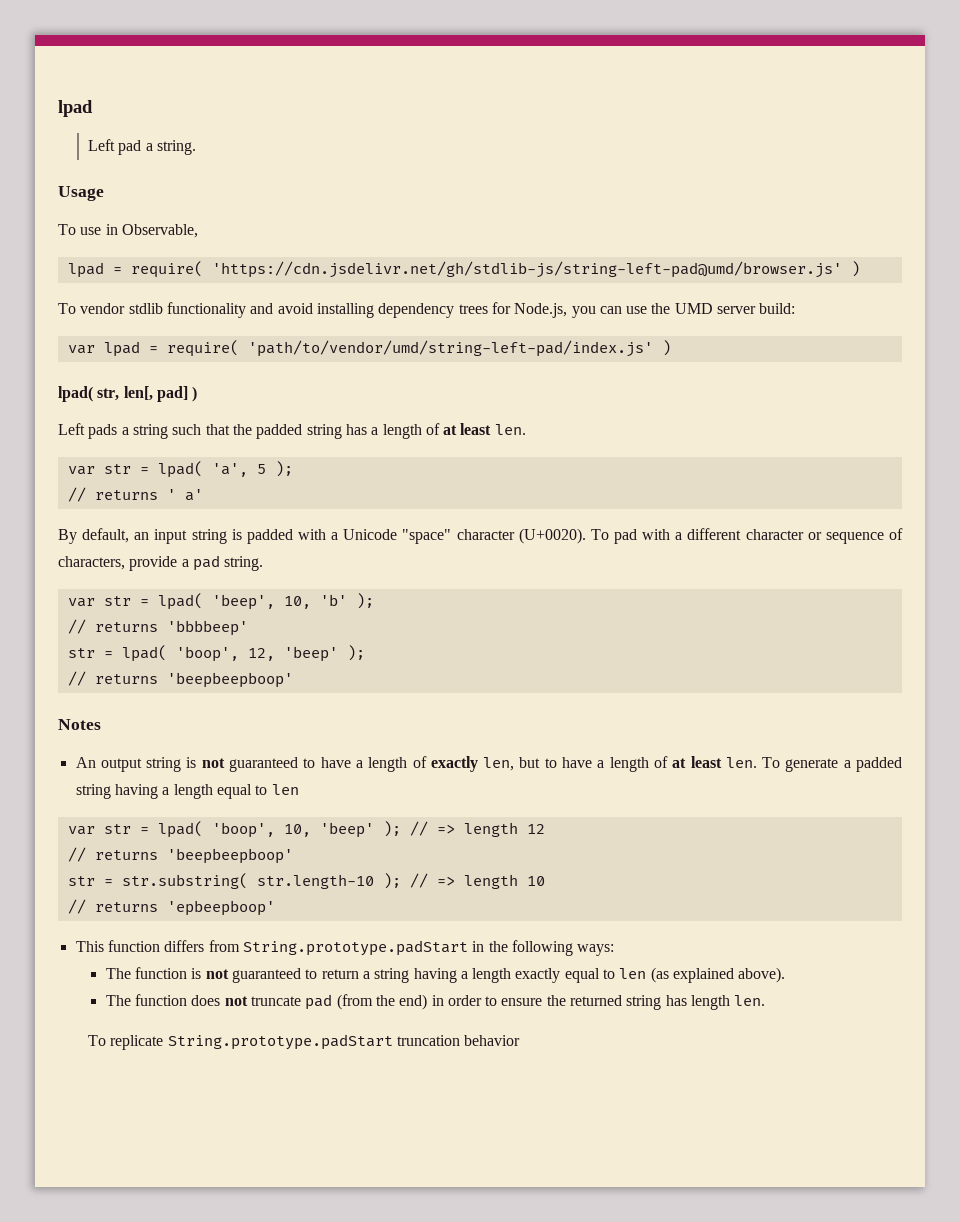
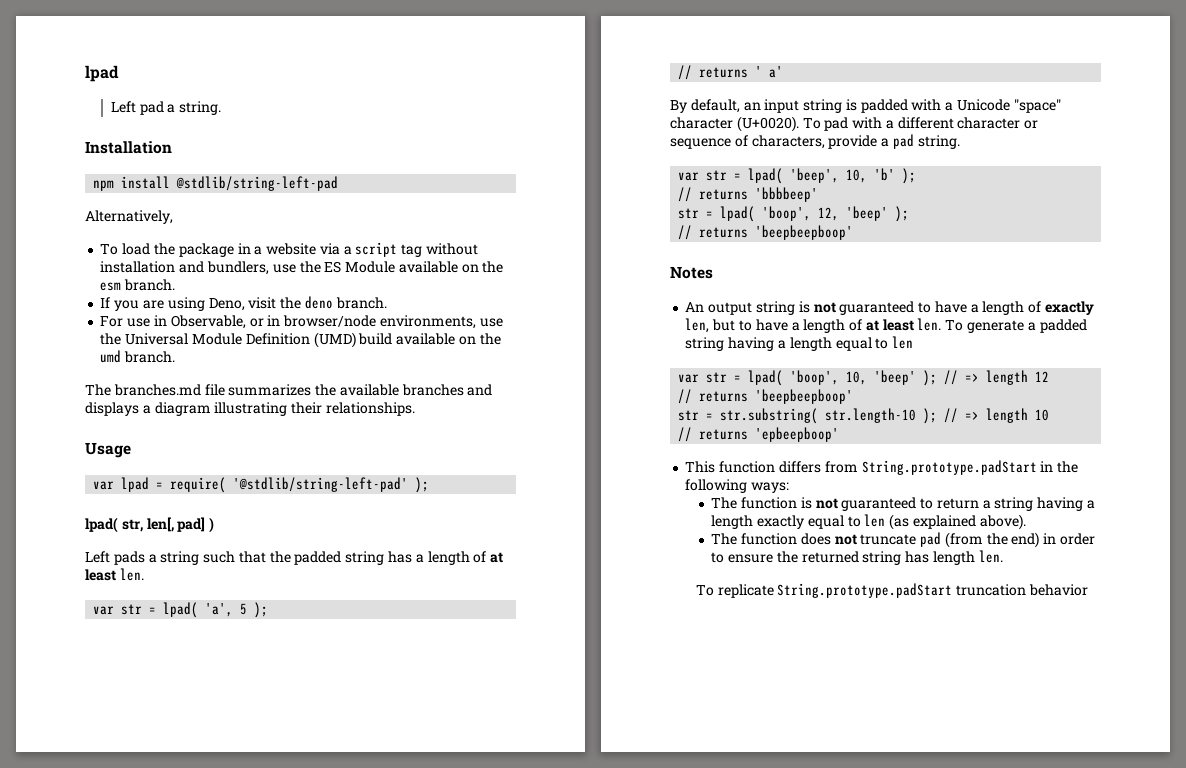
+ Installation
+ npm install @stdlib/string-left-pad
+ Alternatively,
+ To load the package in a website via a script tag without installation and bundlers, use the ES Module available on the esm branch.
+ If you are using Deno, visit the deno branch.
+ For use in Observable, or in browser/node environments, use the Universal Module Definition (UMD) build available on the umd branch.
+ The branches.md file summarizes the available branches and displays a diagram illustrating their relationships.
  Usage
- To use in Observable,
- lpad = require( 'https://cdn.jsdelivr.net/gh/stdlib-js/string-left-pad@umd/browser.js' )
- To vendor stdlib functionality and avoid installing dependency trees for Node.js, you can use the UMD server build:
- var lpad = require( 'path/to/vendor/umd/string-left-pad/index.js' )
+ var lpad = require( '@stdlib/string-left-pad' );

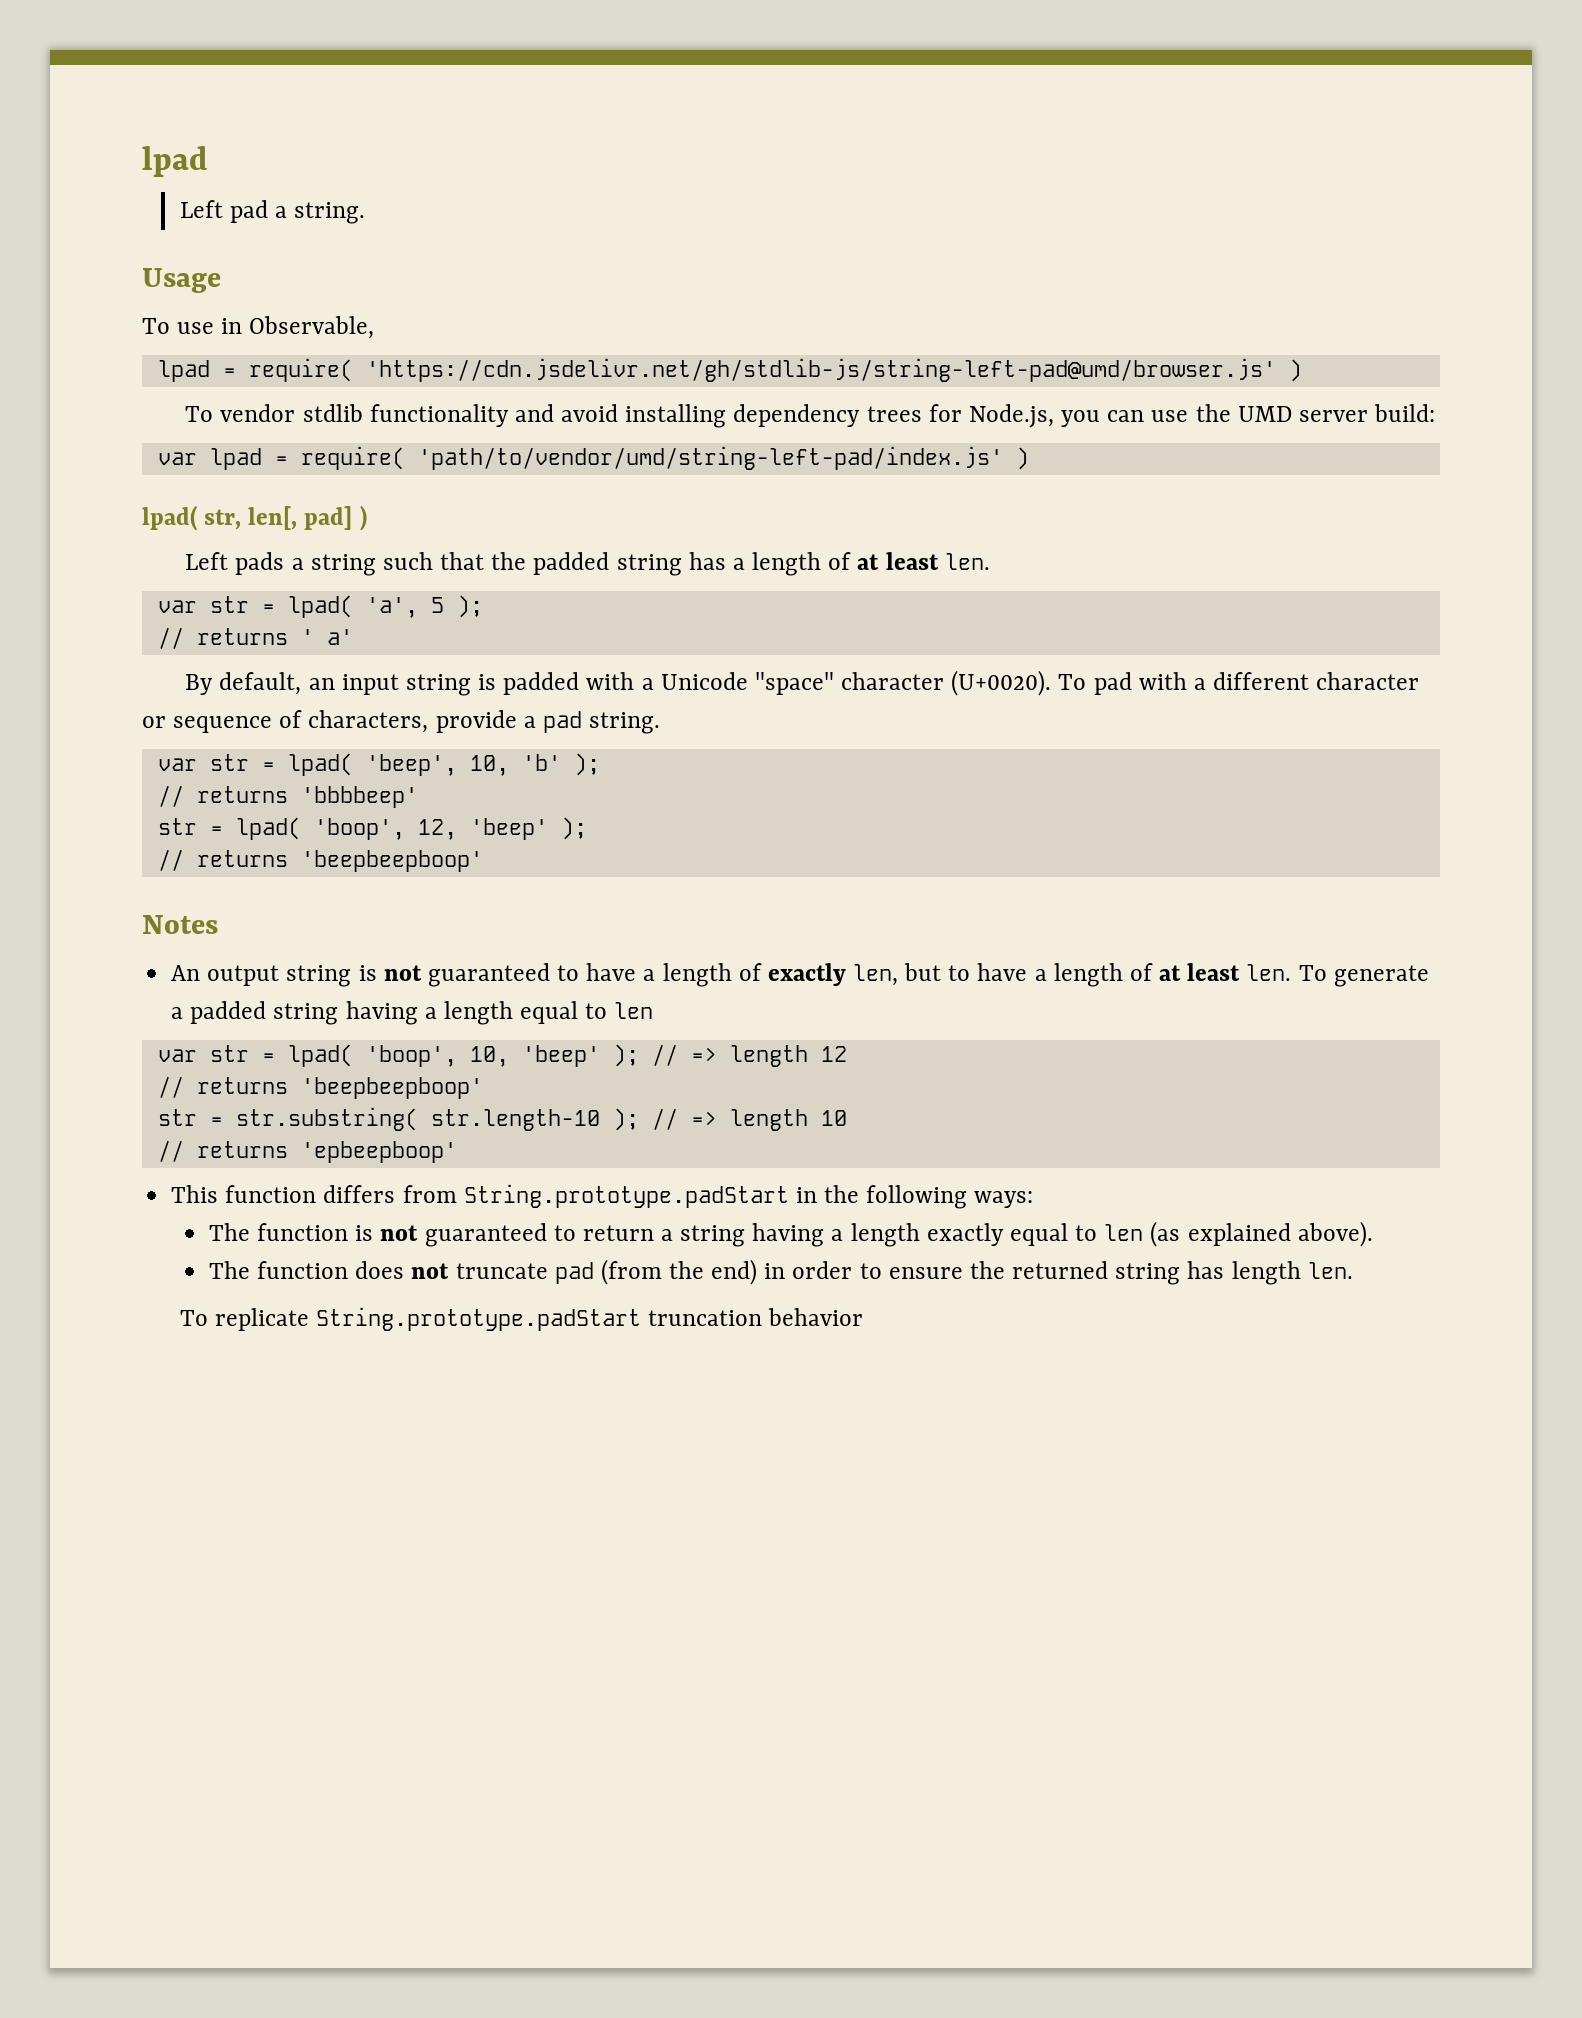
- Installation
- npm install @stdlib/string-left-pad
- Alternatively,
- To load the package in a website via a script tag without installation and bundlers, use the ES Module available on the esm branch.
- If you are using Deno, visit the deno branch.
- For use in Observable, or in browser/node environments, use the Universal Module Definition (UMD) build available on the umd branch.
- The branches.md file summarizes the available branches and displays a diagram illustrating their relationships.
  Usage
+ To use in Observable,
+ lpad = require( 'https://cdn.jsdelivr.net/gh/stdlib-js/string-left-pad@umd/browser.js' )
+ To vendor stdlib functionality and avoid installing dependency trees for Node.js, you can use the UMD server build:
- var lpad = require( '@stdlib/string-left-pad' );
+ var lpad = require( 'path/to/vendor/umd/string-left-pad/index.js' )

